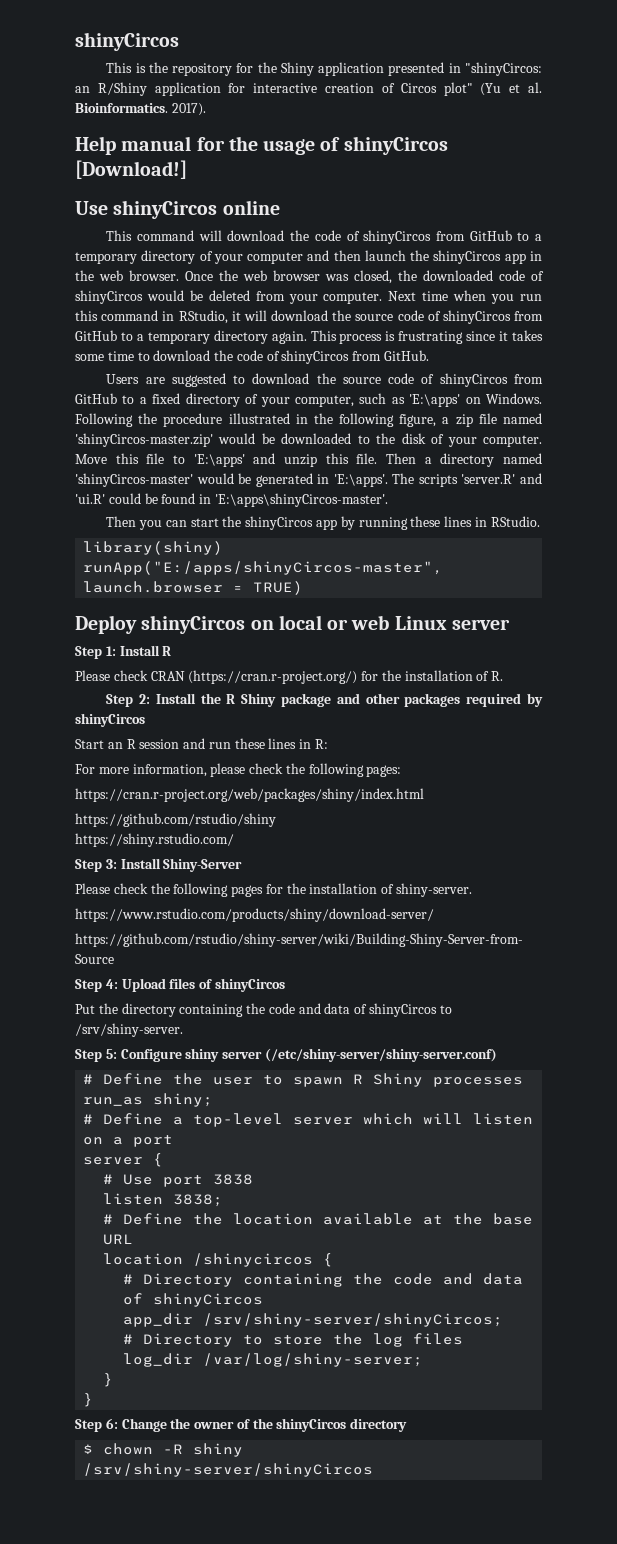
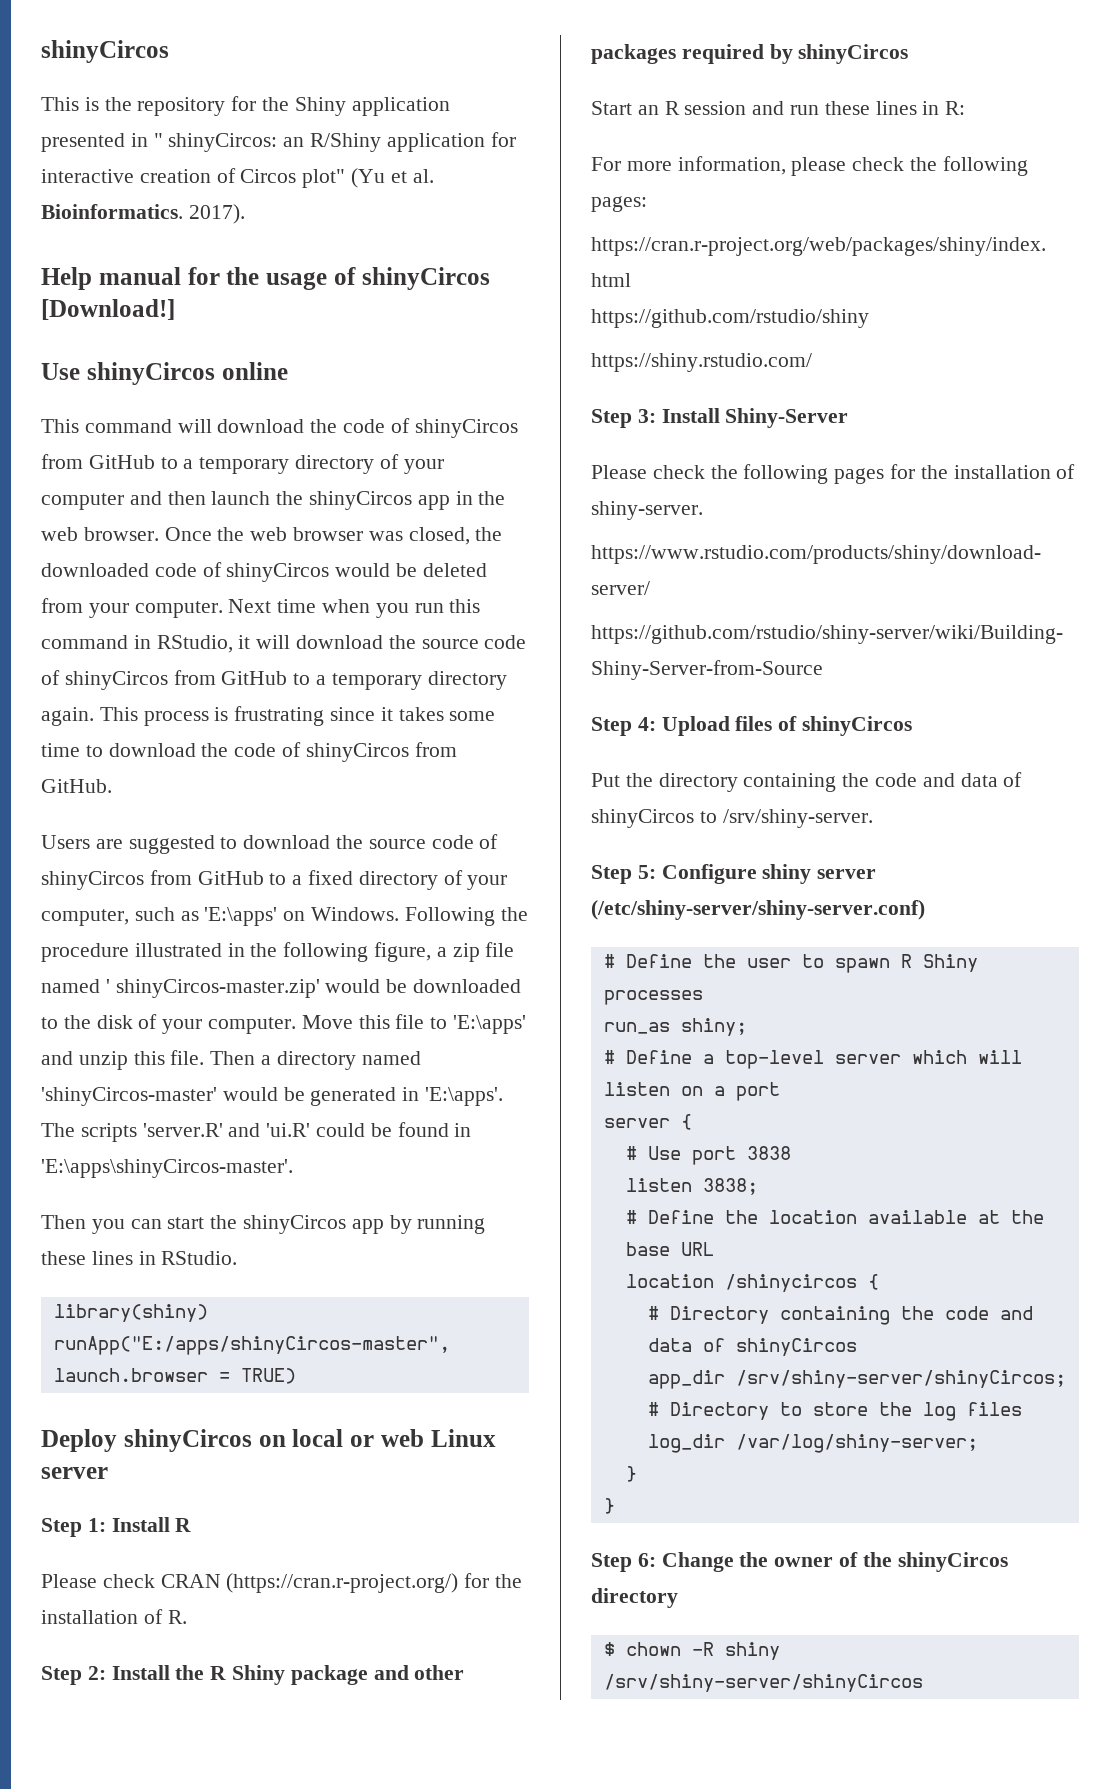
- This is the repository for the Shiny application presented in "shinyCircos: an R/Shiny application for interactive creation of Circos plot" (Yu et al. Bioinformatics.
+ This is the repository for the Shiny application presented in " shinyCircos: an R/Shiny application for interactive creation of Circos plot" (Yu et al. Bioinformatics.
- Following the procedure illustrated in the following figure, a zip file named 'shinyCircos-master.zip' would be downloaded to the disk of your computer.
+ Following the procedure illustrated in the following figure, a zip file named ' shinyCircos-master.zip' would be downloaded to the disk of your computer.

